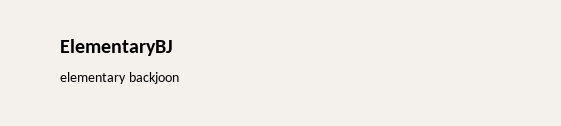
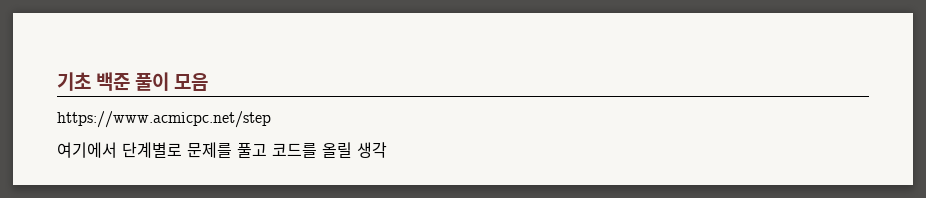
- ElementaryBJ
- elementary backjoon
+ 기초 백준 풀이 모음
+ https://www.acmicpc.net/step
+ 여기에서 단계별로 문제를 풀고 코드를 올릴 생각

